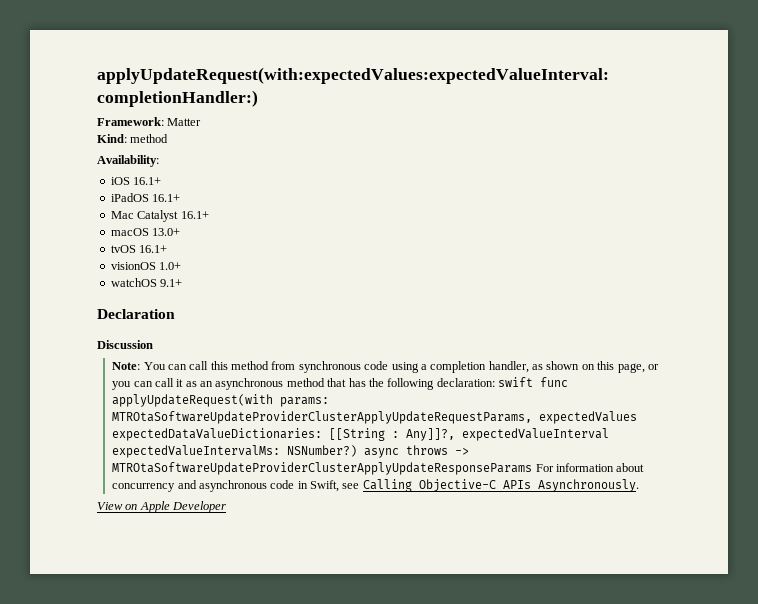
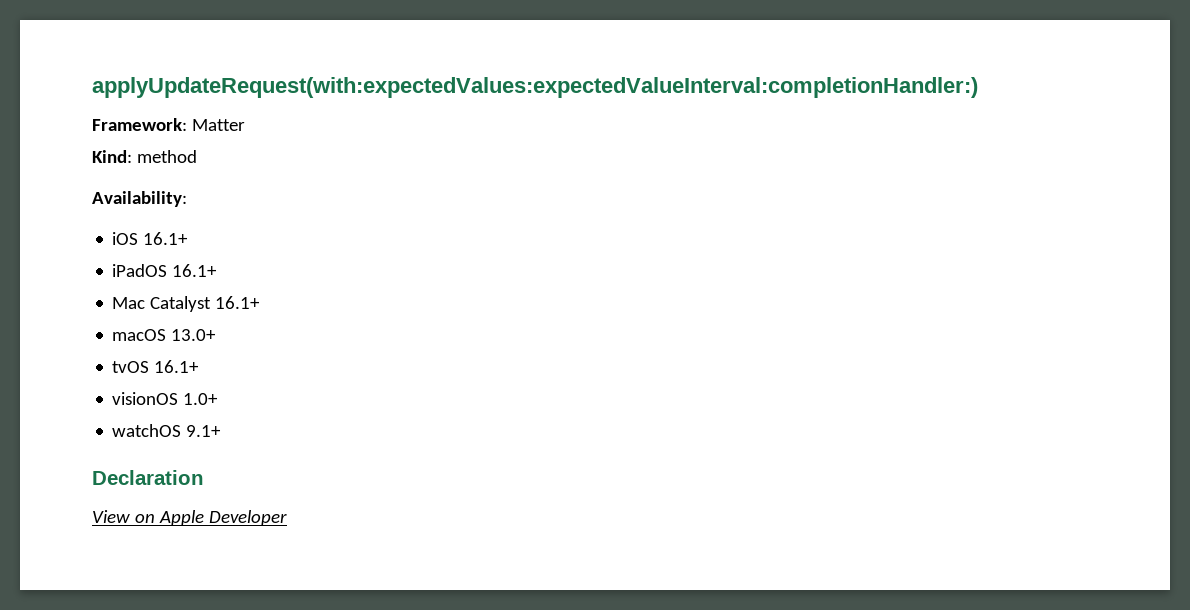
- Discussion
- Note: You can call this method from synchronous code using a completion handler, as shown on this page, or you can call it as an asynchronous method that has the following declaration: swift func applyUpdateRequest(with params: MTROtaSoftwareUpdateProviderClusterApplyUpdateRequestParams, expectedValues expectedDataValueDictionaries: [[String : Any]]?, expectedValueInterval expectedValueIntervalMs: NSNumber?) async throws -> MTROtaSoftwareUpdateProviderClusterApplyUpdateResponseParams For information about concurrency and asynchronous code in Swift, see Calling Objective-C APIs Asynchronously.

